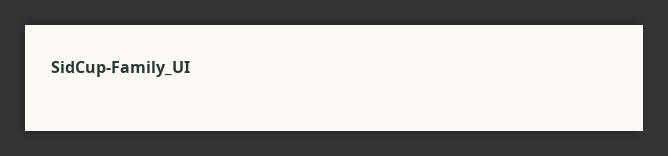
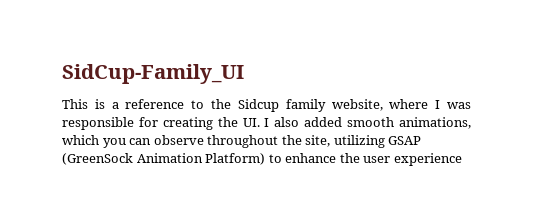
+ This is a reference to the Sidcup family website, where I was responsible for creating the UI. I also added smooth animations, which you can observe throughout the site, utilizing GSAP (GreenSock Animation Platform) to enhance the user experience

